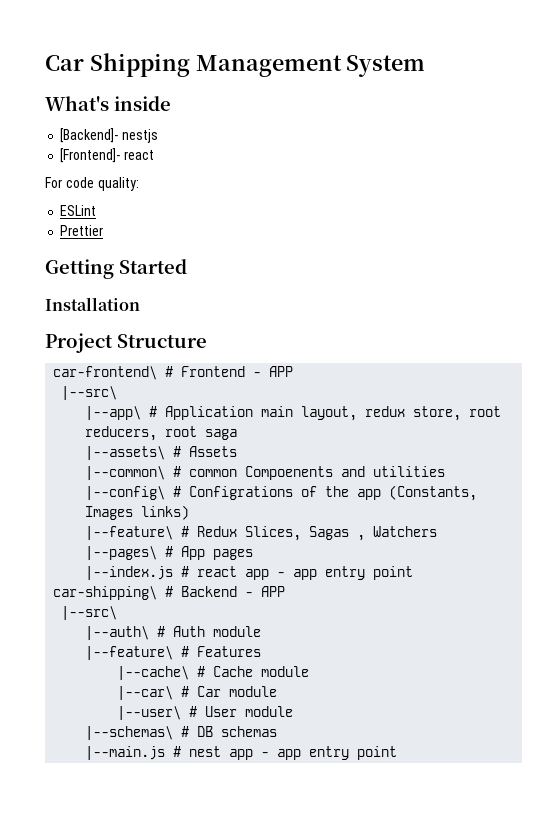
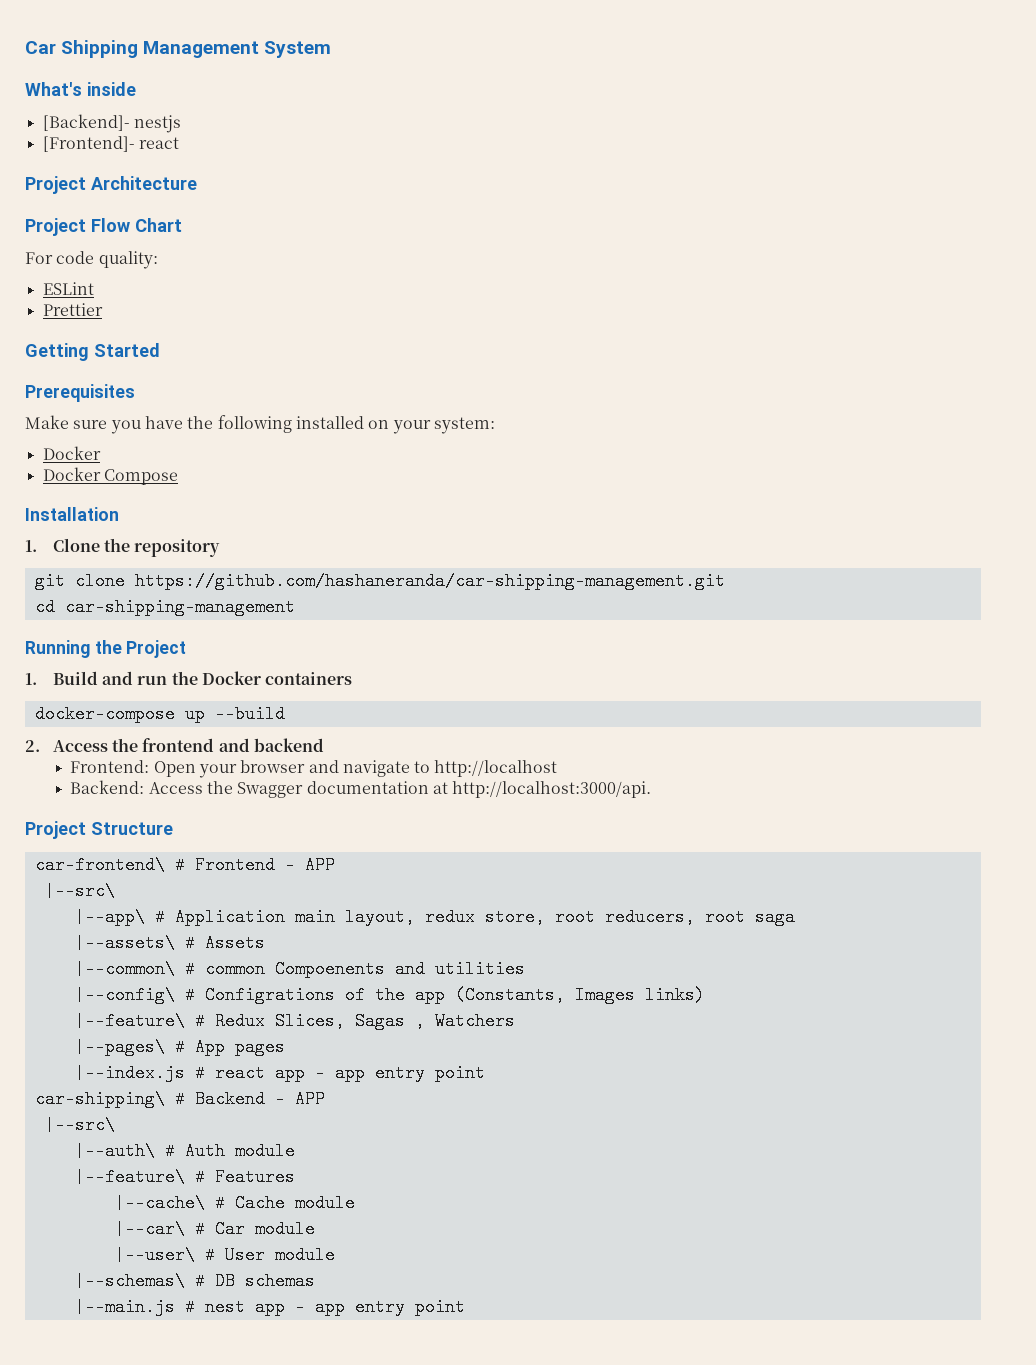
+ Project Architecture
+ Project Flow Chart
+ Prerequisites
+ Make sure you have the following installed on your system:
+ Docker
+ Docker Compose
  Installation
+ 1. Clone the repository
+ git clone https://github.com/hashaneranda/car-shipping-management.git
+ cd car-shipping-management
+ Running the Project
+ 1. Build and run the Docker containers
+ docker-compose up --build
+ 2. Access the frontend and backend
+ Frontend: Open your browser and navigate to http://localhost
+ Backend: Access the Swagger documentation at http://localhost:3000/api.

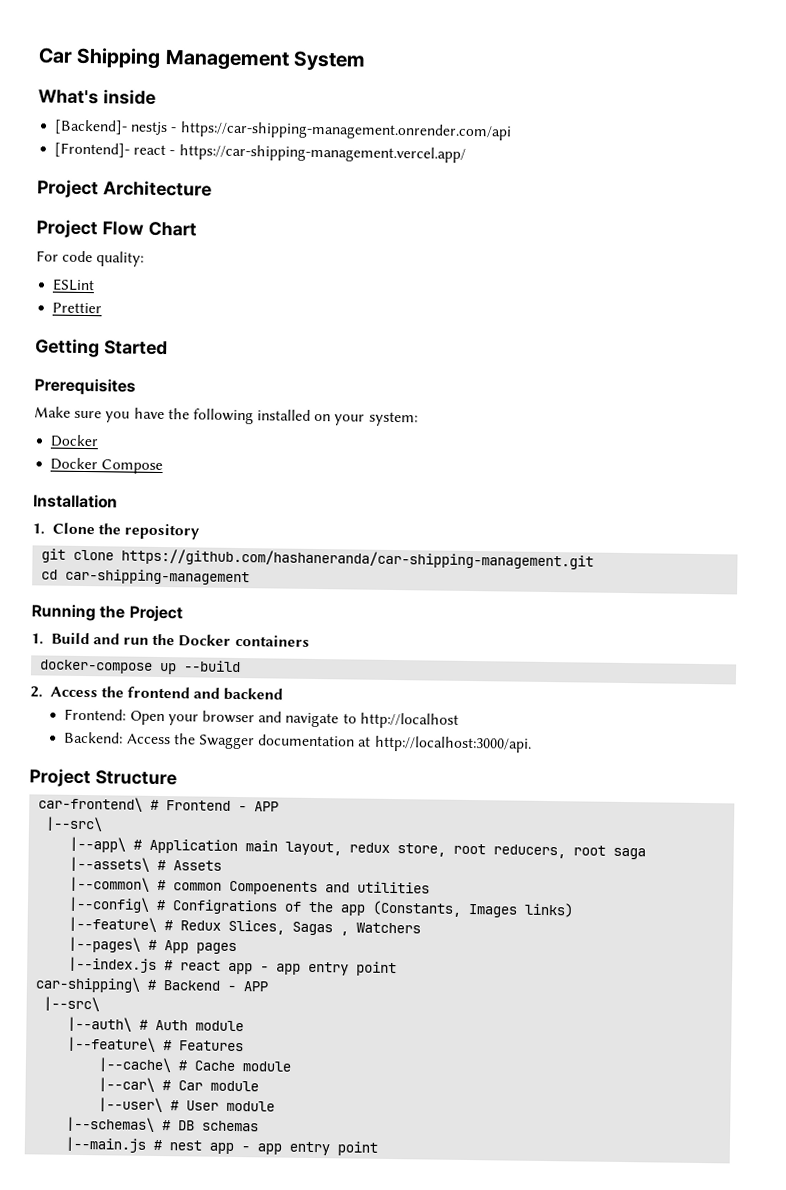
- [Backend]- nestjs
+ [Backend]- nestjs - https://car-shipping-management.onrender.com/api
- [Frontend]- react
+ [Frontend]- react - https://car-shipping-management.vercel.app/

